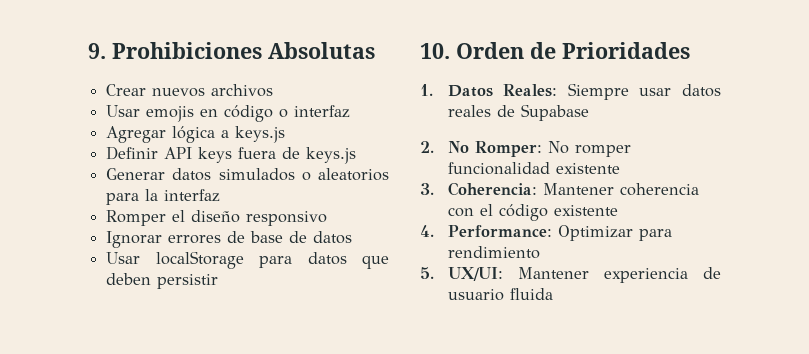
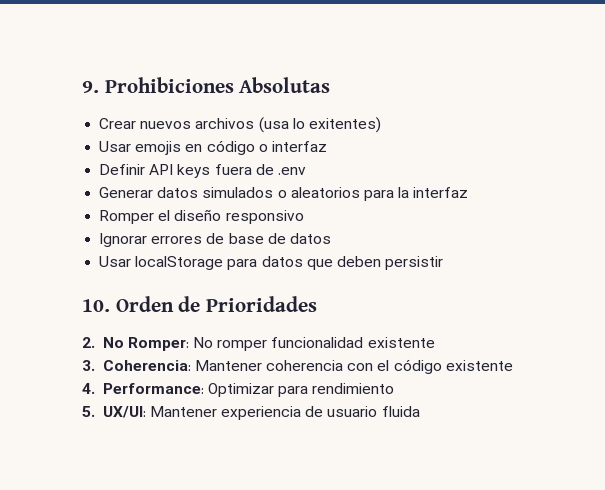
- Crear nuevos archivos
+ Crear nuevos archivos (usa lo exitentes)
- Agregar lógica a keys.js
- Definir API keys fuera de keys.js
+ Definir API keys fuera de .env
- 1. Datos Reales: Siempre usar datos reales de Supabase

